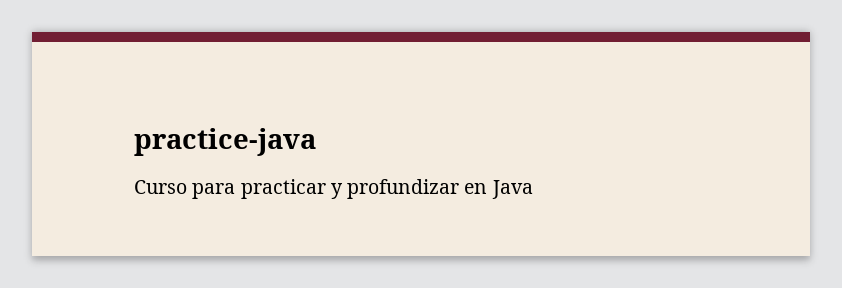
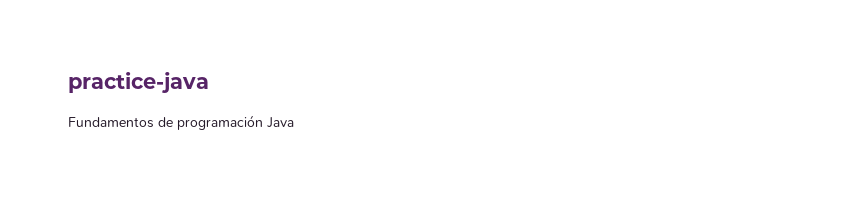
- Curso para practicar y profundizar en Java
+ Fundamentos de programación Java

